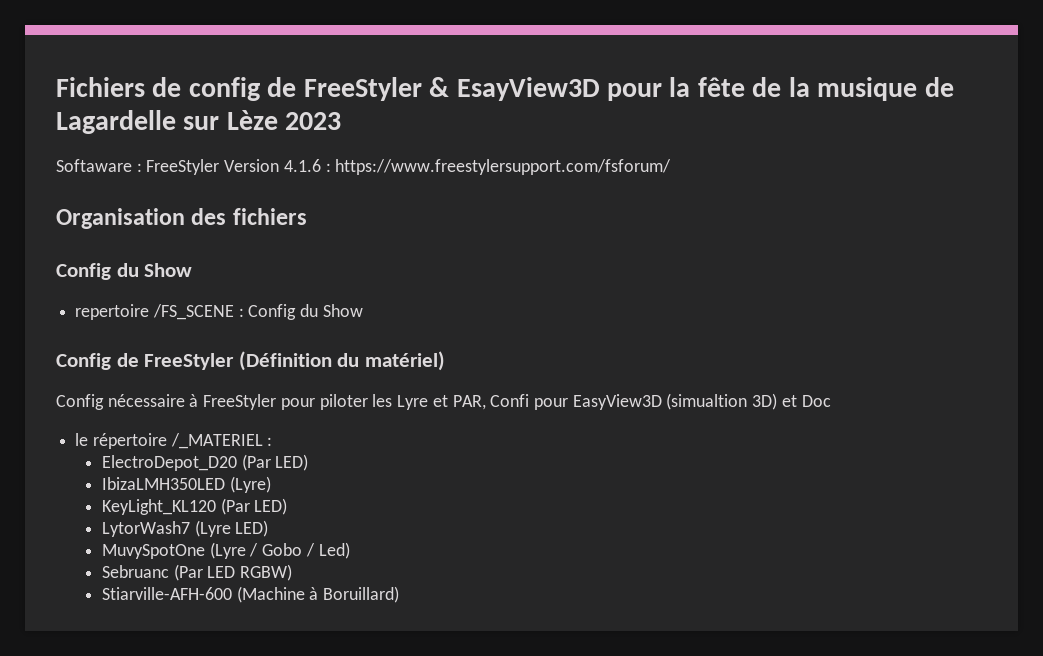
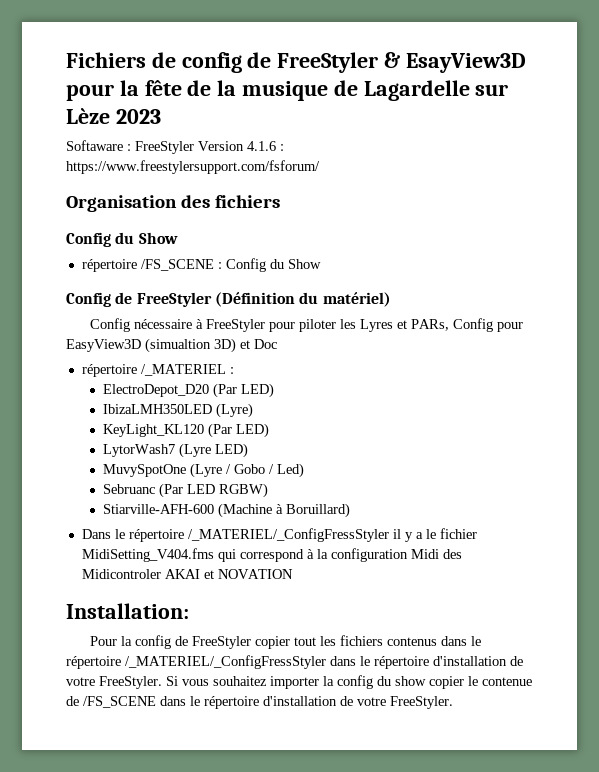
- repertoire /FS_SCENE : Config du Show
+ répertoire /FS_SCENE : Config du Show
- Config nécessaire à FreeStyler pour piloter les Lyre et PAR, Confi pour EasyView3D (simualtion 3D) et Doc
+ Config nécessaire à FreeStyler pour piloter les Lyres et PARs, Config pour EasyView3D (simualtion 3D) et Doc
- le répertoire /_MATERIEL :
+ répertoire /_MATERIEL :
+ Dans le répertoire /_MATERIEL/_ConfigFressStyler il y a le fichier MidiSetting_V404.fms qui correspond à la configuration Midi des Midicontroler AKAI et NOVATION
+ Installation:
+ Pour la config de FreeStyler copier tout les fichiers contenus dans le répertoire /_MATERIEL/_ConfigFressStyler dans le répertoire d'installation de votre FreeStyler. Si vous souhaitez importer la config du show copier le contenue de /FS_SCENE dans le répertoire d'installation de votre FreeStyler.

